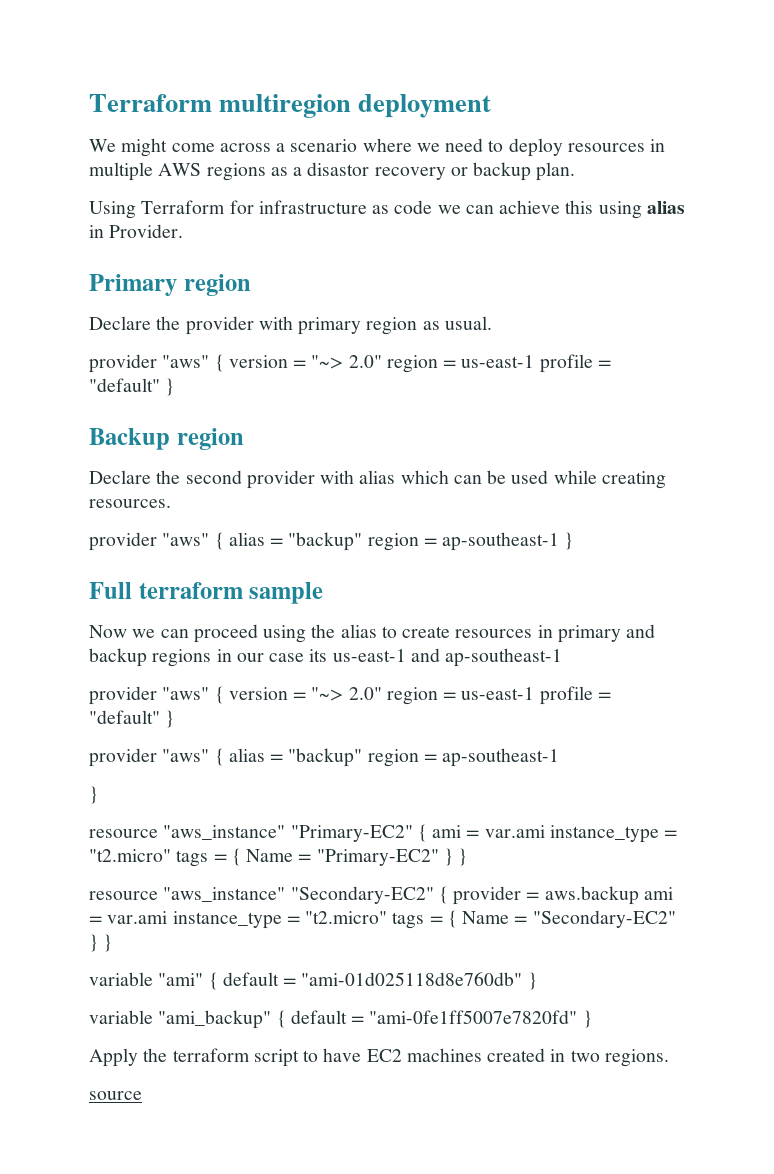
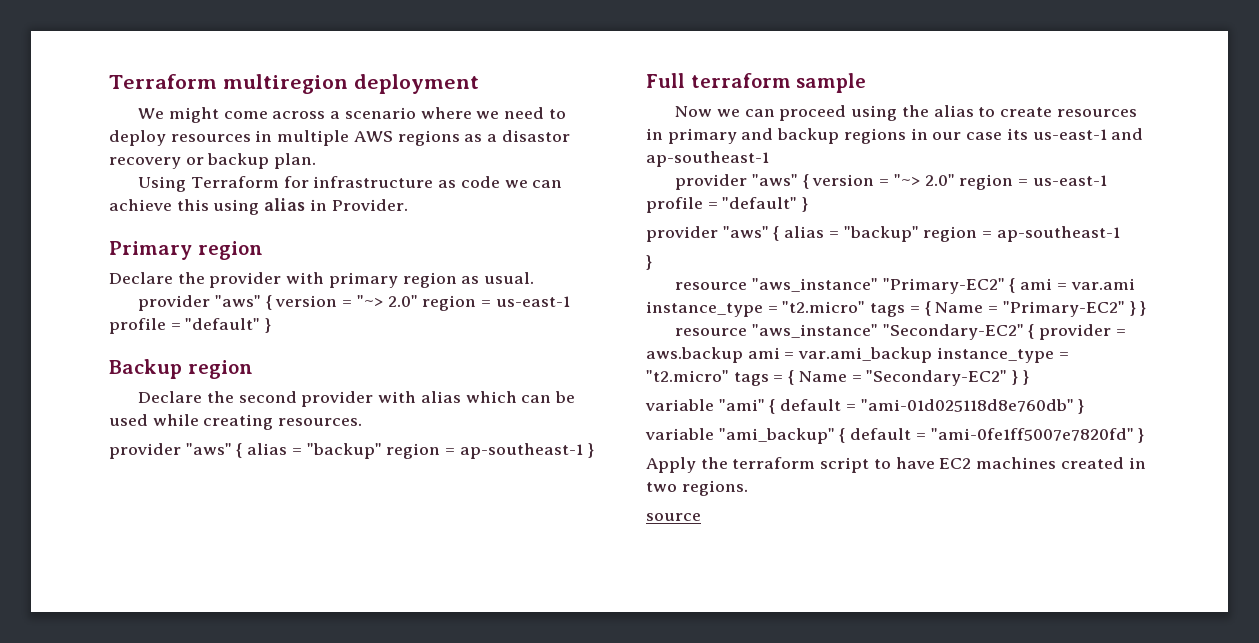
- resource "aws_instance" "Secondary-EC2" { provider = aws.backup ami = var.ami instance_type = "t2.micro" tags = { Name = "Secondary-EC2" } }
+ resource "aws_instance" "Secondary-EC2" { provider = aws.backup ami = var.ami_backup instance_type = "t2.micro" tags = { Name = "Secondary-EC2" } }

